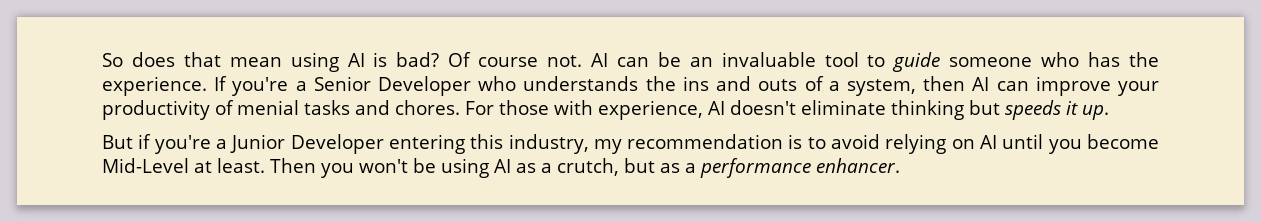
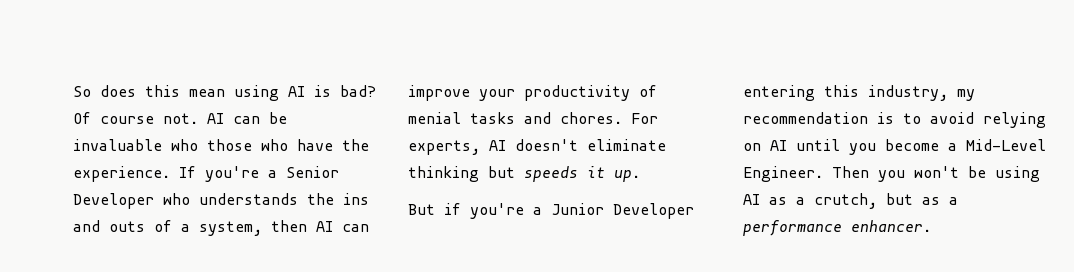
- So does that mean using AI is bad?
+ So does this mean using AI is bad?
- AI can be an invaluable tool to guide someone who has the experience.
+ AI can be invaluable who those who have the experience.
- For those with experience, AI doesn't eliminate thinking but speeds it up.
+ For experts, AI doesn't eliminate thinking but speeds it up.
- But if you're a Junior Developer entering this industry, my recommendation is to avoid relying on AI until you become Mid-Level at least.
+ But if you're a Junior Developer entering this industry, my recommendation is to avoid relying on AI until you become a Mid-Level Engineer.

